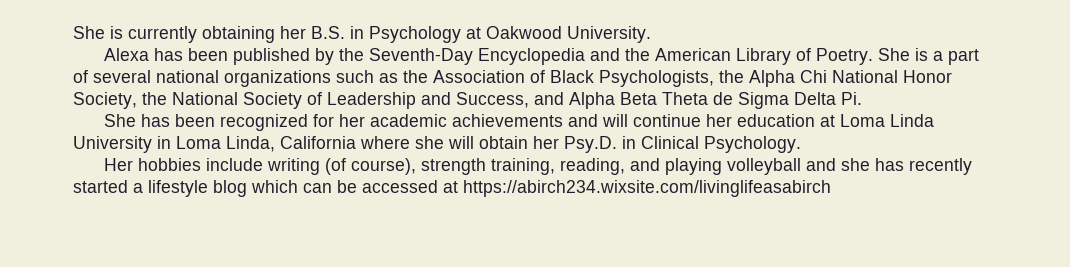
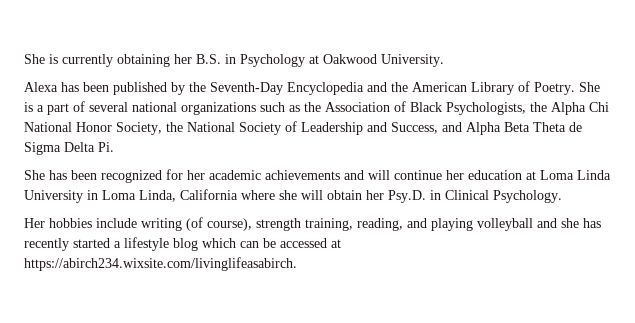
- Her hobbies include writing (of course), strength training, reading, and playing volleyball and she has recently started a lifestyle blog which can be accessed at https://abirch234.wixsite.com/livinglifeasabirch
+ Her hobbies include writing (of course), strength training, reading, and playing volleyball and she has recently started a lifestyle blog which can be accessed at https://abirch234.wixsite.com/livinglifeasabirch.

